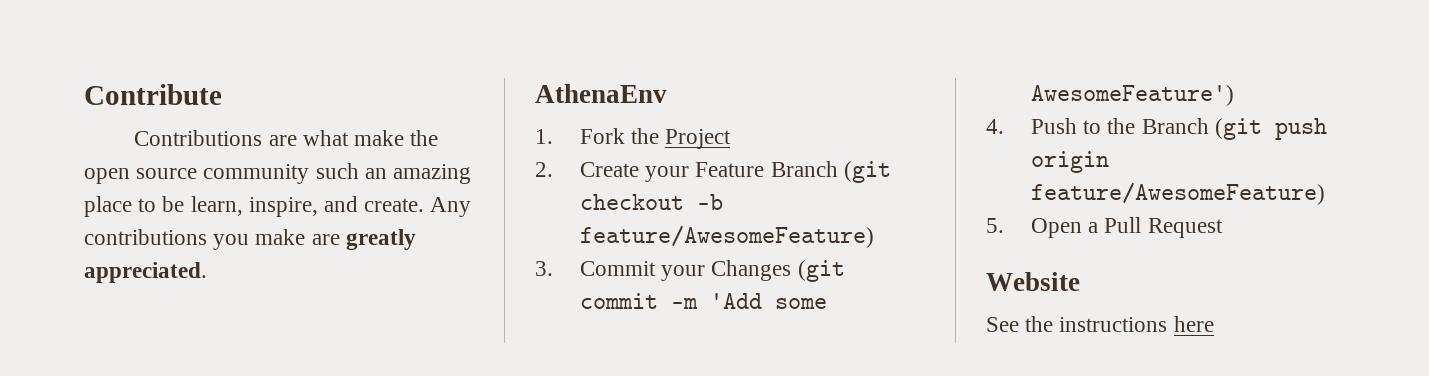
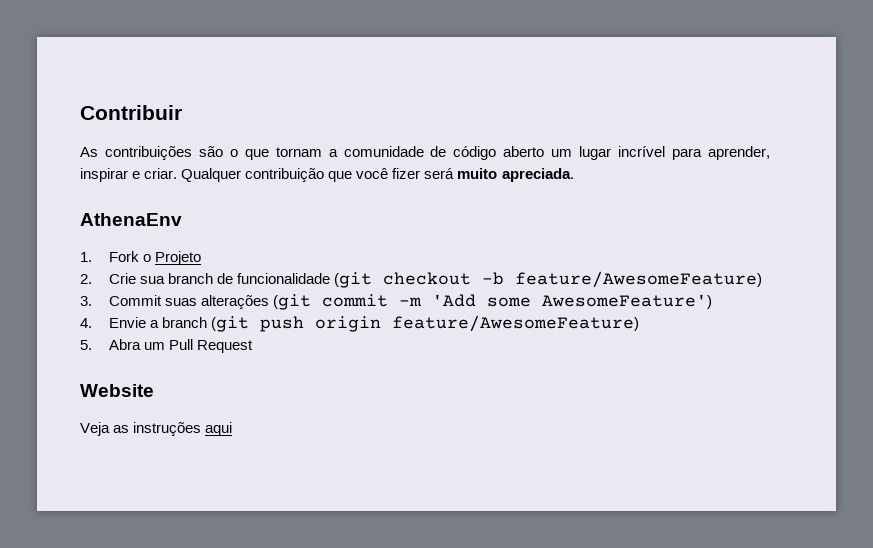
- Contribute
- Contributions are what make the open source community such an amazing place to be learn, inspire, and create. Any contributions you make are greatly appreciated.
+ Contribuir
+ As contribuições são o que tornam a comunidade de código aberto um lugar incrível para aprender, inspirar e criar. Qualquer contribuição que você fizer será muito apreciada.
- 1. Fork the Project
+ 1. Fork o Projeto
- 2. Create your Feature Branch (git checkout -b feature/AwesomeFeature)
+ 2. Crie sua branch de funcionalidade (git checkout -b feature/AwesomeFeature)
- 3. Commit your Changes (git commit -m 'Add some AwesomeFeature')
+ 3. Commit suas alterações (git commit -m 'Add some AwesomeFeature')
- 4. Push to the Branch (git push origin feature/AwesomeFeature)
+ 4. Envie a branch (git push origin feature/AwesomeFeature)
- 5. Open a Pull Request
+ 5. Abra um Pull Request
- See the instructions here
+ Veja as instruções aqui

